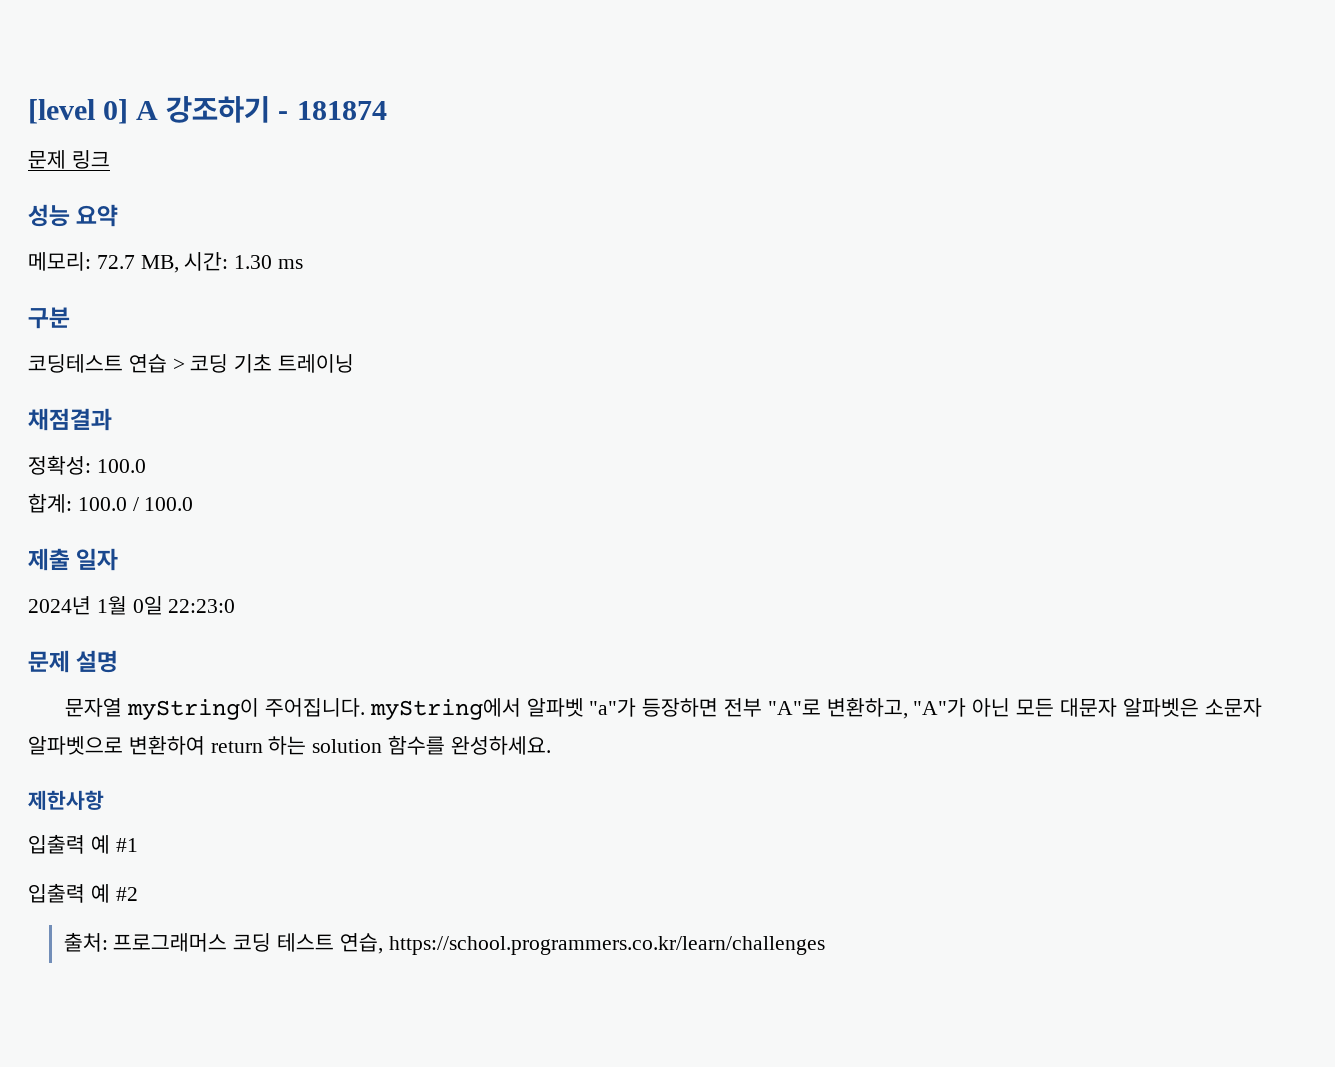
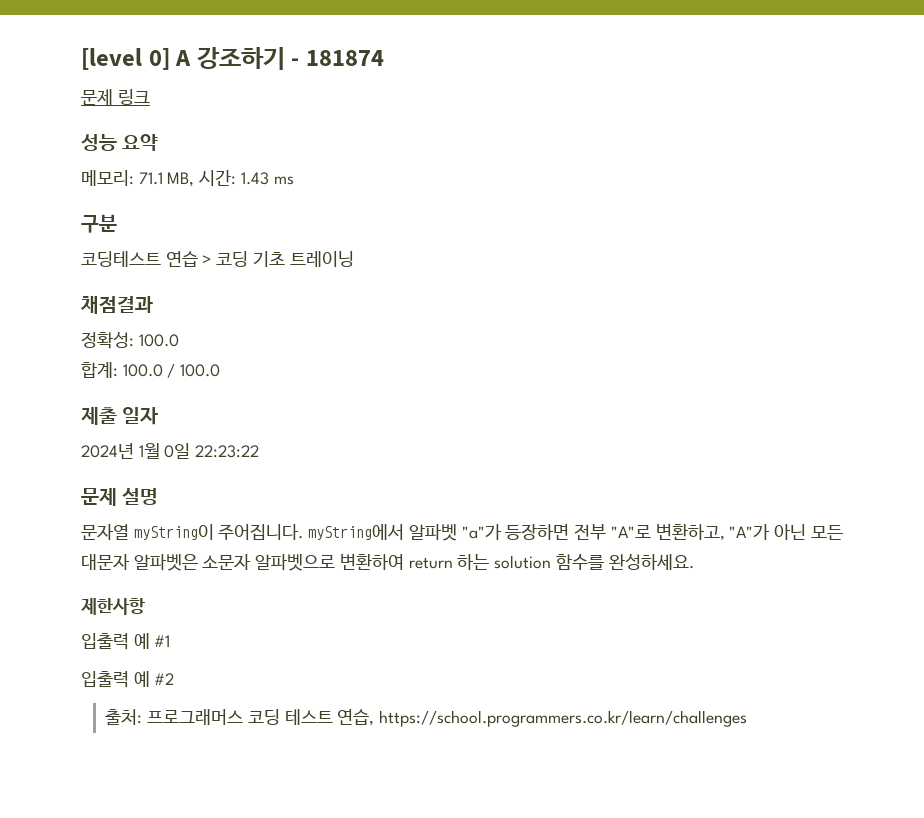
- 메모리: 72.7 MB, 시간: 1.30 ms
+ 메모리: 71.1 MB, 시간: 1.43 ms
- 2024년 1월 0일 22:23:0
+ 2024년 1월 0일 22:23:22

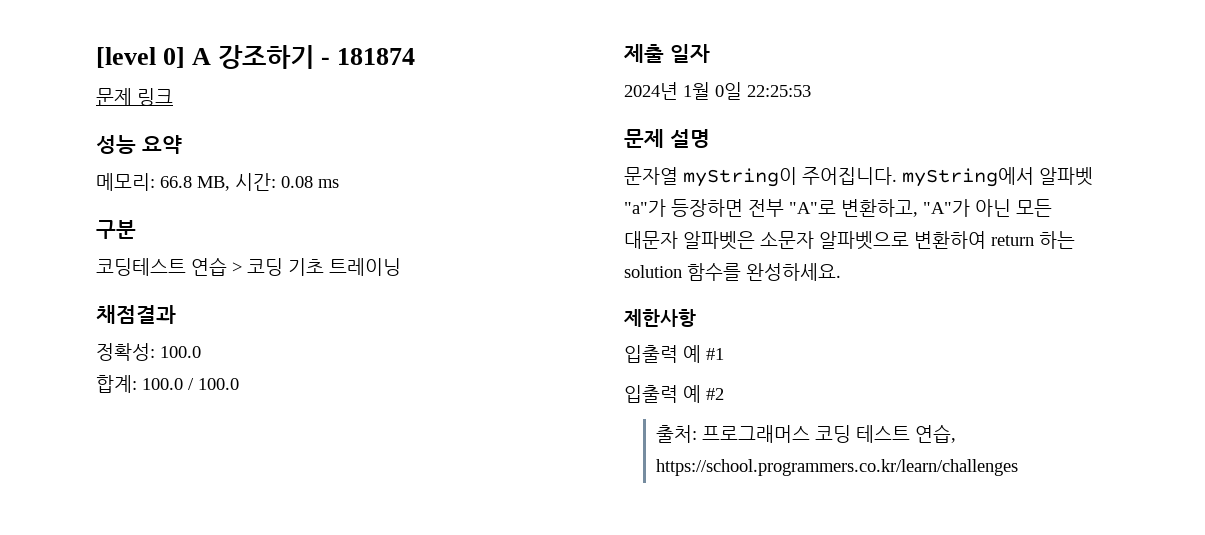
- 메모리: 71.1 MB, 시간: 1.43 ms
+ 메모리: 66.8 MB, 시간: 0.08 ms
- 2024년 1월 0일 22:23:22
+ 2024년 1월 0일 22:25:53

